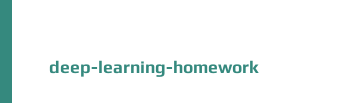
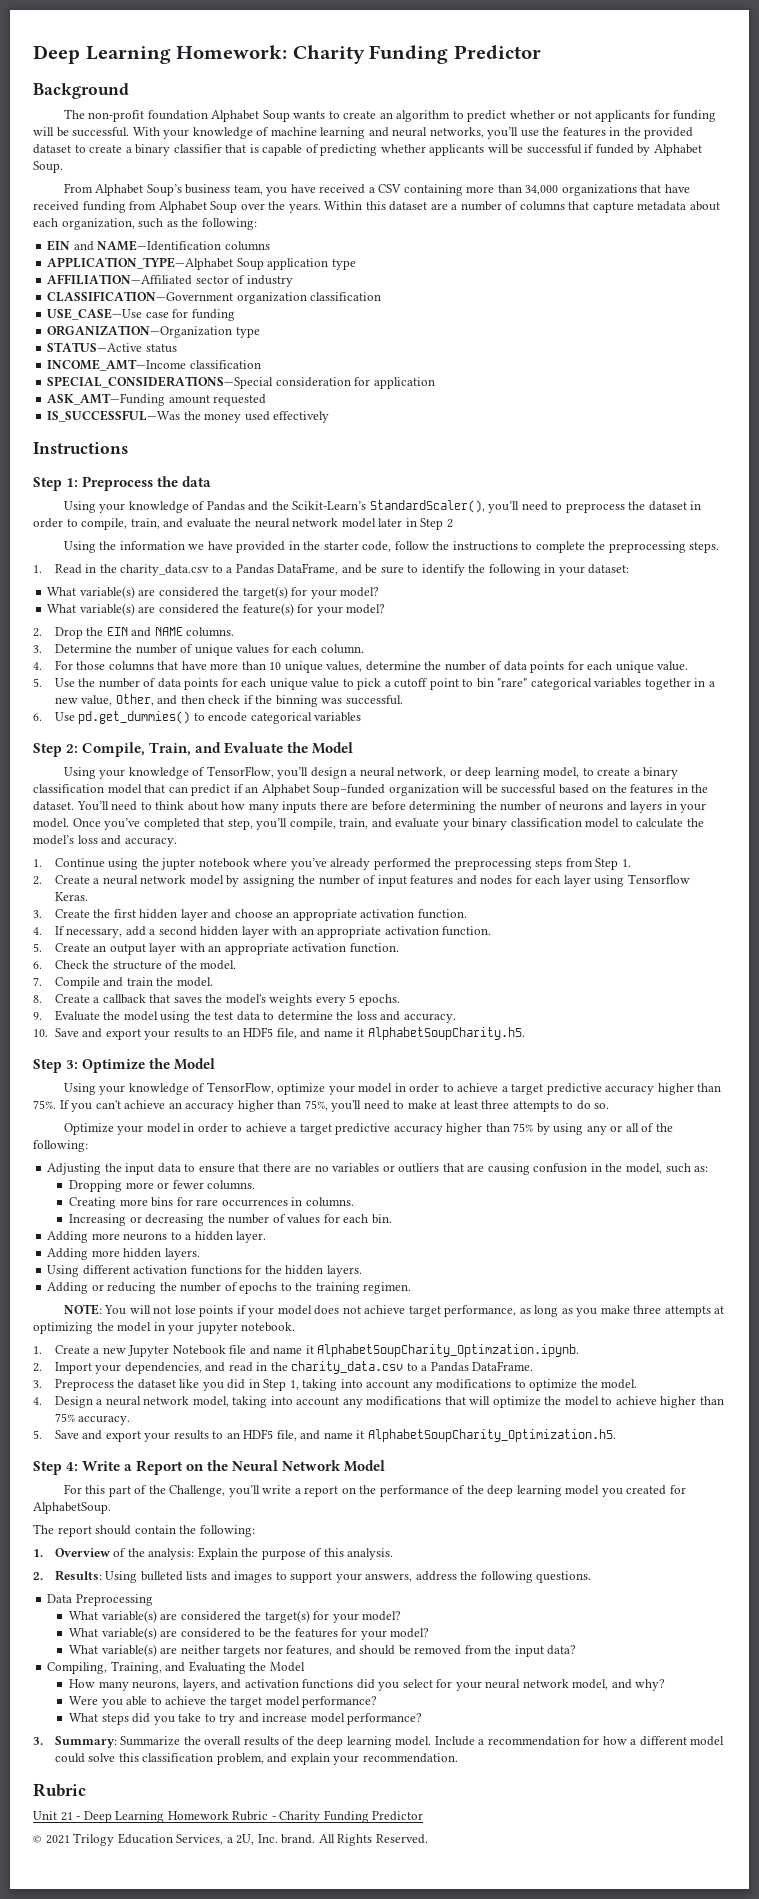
- deep-learning-homework
+ Deep Learning Homework: Charity Funding Predictor
+ Background
+ The non-profit foundation Alphabet Soup wants to create an algorithm to predict whether or not applicants for funding will be successful. With your knowledge of machine learning and neural networks, you’ll use the features in the provided dataset to create a binary classifier that is capable of predicting whether applicants will be successful if funded by Alphabet Soup.
+ From Alphabet Soup’s business team, you have received a CSV containing more than 34,000 organizations that have received funding from Alphabet Soup over the years. Within this dataset are a number of columns that capture metadata about each organization, such as the following:
+ EIN and NAME—Identification columns
+ APPLICATION_TYPE—Alphabet Soup application type
+ AFFILIATION—Affiliated sector of industry
+ CLASSIFICATION—Government organization classification
+ USE_CASE—Use case for funding
+ ORGANIZATION—Organization type
+ STATUS—Active status
+ INCOME_AMT—Income classification
+ SPECIAL_CONSIDERATIONS—Special consideration for application
+ ASK_AMT—Funding amount requested
+ IS_SUCCESSFUL—Was the money used effectively
+ Instructions
+ Step 1: Preprocess the data
+ Using your knowledge of Pandas and the Scikit-Learn’s StandardScaler(), you’ll need to preprocess the dataset in order to compile, train, and evaluate the neural network model later in Step 2
+ Using the information we have provided in the starter code, follow the instructions to complete the preprocessing steps.
+ 1. Read in the charity_data.csv to a Pandas DataFrame, and be sure to identify the following in your dataset:
+ What variable(s) are considered the target(s) for your model?
+ What variable(s) are considered the feature(s) for your model?
+ 2. Drop the EIN and NAME columns.
+ 3. Determine the number of unique values for each column.
+ 4. For those columns that have more than 10 unique values, determine the number of data points for each unique value.
+ 5. Use the number of data points for each unique value to pick a cutoff point to bin "rare" categorical variables together in a new value, Other, and then check if the binning was successful.
+ 6. Use pd.get_dummies() to encode categorical variables
+ Step 2: Compile, Train, and Evaluate the Model
+ Using your knowledge of TensorFlow, you’ll design a neural network, or deep learning model, to create a binary classification model that can predict if an Alphabet Soup–funded organization will be successful based on the features in the dataset. You’ll need to think about how many inputs there are before determining the number of neurons and layers in your model. Once you’ve completed that step, you’ll compile, train, and evaluate your binary classification model to calculate the model’s loss and accuracy.
+ 1. Continue using the jupter notebook where you’ve already performed the preprocessing steps from Step 1.
+ 2. Create a neural network model by assigning the number of input features and nodes for each layer using Tensorflow Keras.
+ 3. Create the first hidden layer and choose an appropriate activation function.
+ 4. If necessary, add a second hidden layer with an appropriate activation function.
+ 5. Create an output layer with an appropriate activation function.
+ 6. Check the structure of the model.
+ 7. Compile and train the model.
+ 8. Create a callback that saves the model's weights every 5 epochs.
+ 9. Evaluate the model using the test data to determine the loss and accuracy.
+ 10. Save and export your results to an HDF5 file, and name it AlphabetSoupCharity.h5.
+ Step 3: Optimize the Model
+ Using your knowledge of TensorFlow, optimize your model in order to achieve a target predictive accuracy higher than 75%. If you can't achieve an accuracy higher than 75%, you'll need to make at least three attempts to do so.
+ Optimize your model in order to achieve a target predictive accuracy higher than 75% by using any or all of the following:
+ Adjusting the input data to ensure that there are no variables or outliers that are causing confusion in the model, such as:
+ Dropping more or fewer columns.
+ Creating more bins for rare occurrences in columns.
+ Increasing or decreasing the number of values for each bin.
+ Adding more neurons to a hidden layer.
+ Adding more hidden layers.
+ Using different activation functions for the hidden layers.
+ Adding or reducing the number of epochs to the training regimen.
+ NOTE: You will not lose points if your model does not achieve target performance, as long as you make three attempts at optimizing the model in your jupyter notebook.
+ 1. Create a new Jupyter Notebook file and name it AlphabetSoupCharity_Optimzation.ipynb.
+ 2. Import your dependencies, and read in the charity_data.csv to a Pandas DataFrame.
+ 3. Preprocess the dataset like you did in Step 1, taking into account any modifications to optimize the model.
+ 4. Design a neural network model, taking into account any modifications that will optimize the model to achieve higher than 75% accuracy.
+ 5. Save and export your results to an HDF5 file, and name it AlphabetSoupCharity_Optimization.h5.
+ Step 4: Write a Report on the Neural Network Model
+ For this part of the Challenge, you’ll write a report on the performance of the deep learning model you created for AlphabetSoup.
+ The report should contain the following:
+ 1. Overview of the analysis: Explain the purpose of this analysis.
+ 2. Results: Using bulleted lists and images to support your answers, address the following questions.
+ Data Preprocessing
+ What variable(s) are considered the target(s) for your model?
+ What variable(s) are considered to be the features for your model?
+ What variable(s) are neither targets nor features, and should be removed from the input data?
+ Compiling, Training, and Evaluating the Model
+ How many neurons, layers, and activation functions did you select for your neural network model, and why?
+ Were you able to achieve the target model performance?
+ What steps did you take to try and increase model performance?
+ 3. Summary: Summarize the overall results of the deep learning model. Include a recommendation for how a different model could solve this classification problem, and explain your recommendation.
+ Rubric
+ Unit 21 - Deep Learning Homework Rubric - Charity Funding Predictor
+ © 2021 Trilogy Education Services, a 2U, Inc. brand. All Rights Reserved.

